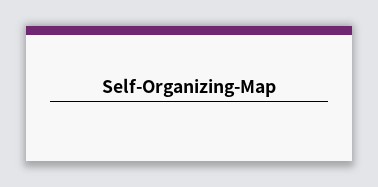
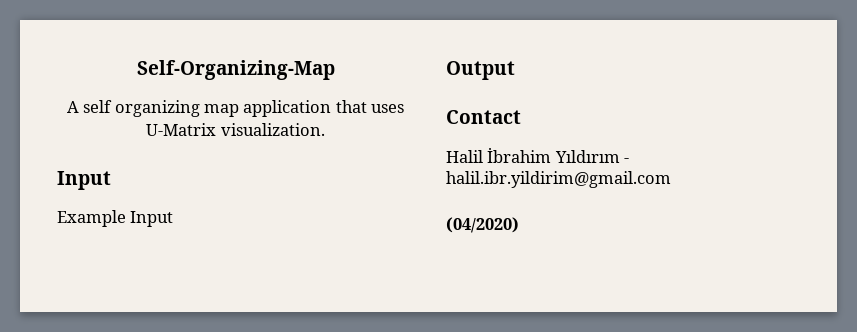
+ A self organizing map application that uses U-Matrix visualization.
+ Input
+ Example Input
+ Output
+ Contact
+ Halil İbrahim Yıldırım - halil.ibr.yildirim@gmail.com
+ (04/2020)

